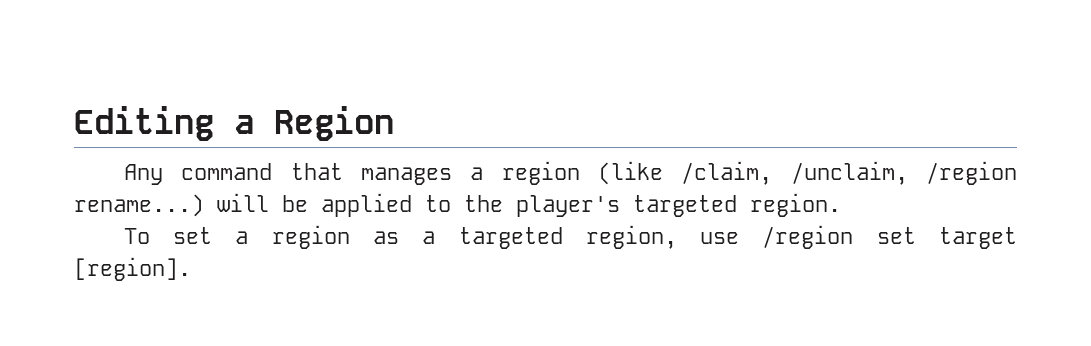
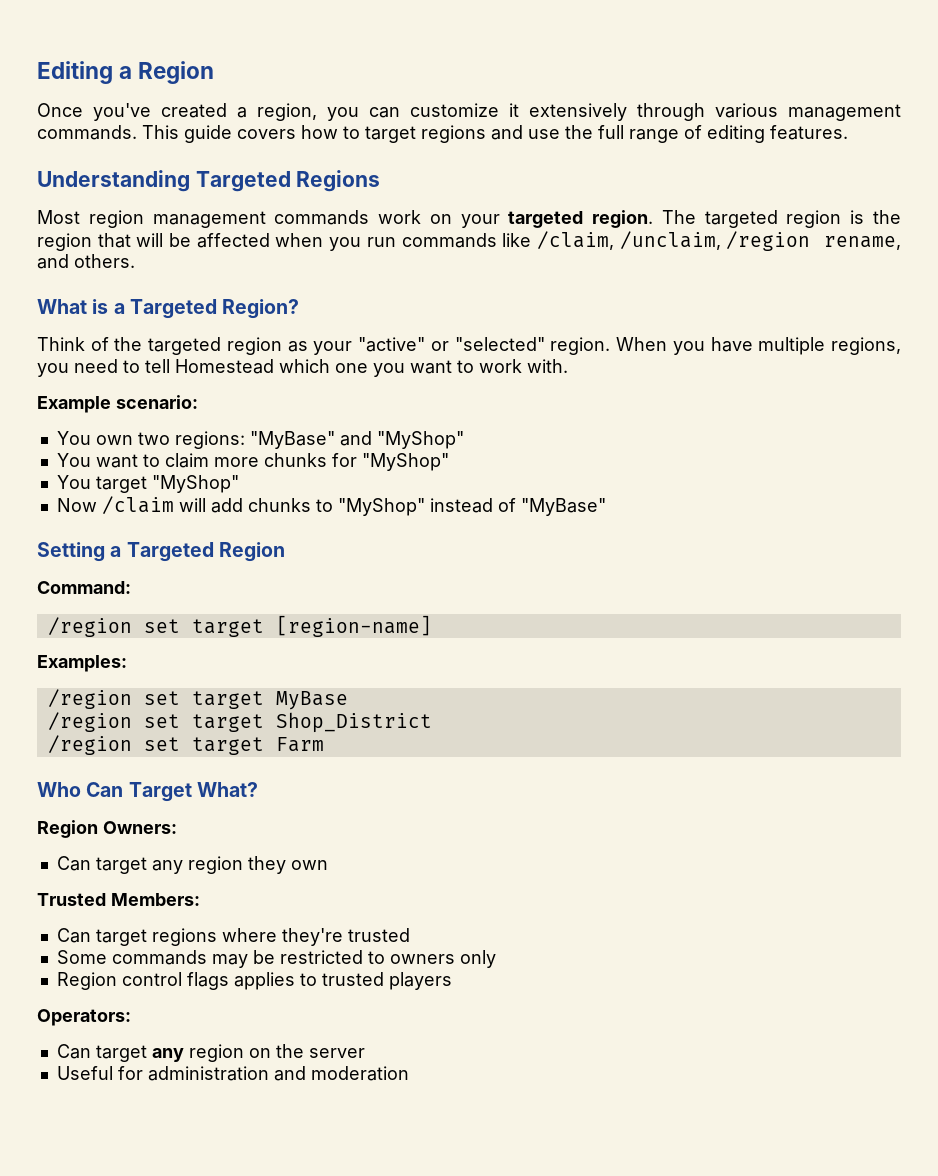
- Any command that manages a region (like /claim, /unclaim, /region rename...) will be applied to the player's targeted region.
- To set a region as a targeted region, use /region set target [region].
+ Once you've created a region, you can customize it extensively through various management commands. This guide covers how to target regions and use the full range of editing features.
+ Understanding Targeted Regions
+ Most region management commands work on your targeted region. The targeted region is the region that will be affected when you run commands like /claim, /unclaim, /region rename, and others.
+ What is a Targeted Region?
+ Think of the targeted region as your "active" or "selected" region. When you have multiple regions, you need to tell Homestead which one you want to work with.
+ Example scenario:
+ You own two regions: "MyBase" and "MyShop"
+ You want to claim more chunks for "MyShop"
+ You target "MyShop"
+ Now /claim will add chunks to "MyShop" instead of "MyBase"
+ Setting a Targeted Region
+ Command:
+ /region set target [region-name]
+ Examples:
+ /region set target MyBase
+ /region set target Shop_District
+ /region set target Farm
+ Who Can Target What?
+ Region Owners:
+ Can target any region they own
+ Trusted Members:
+ Can target regions where they're trusted
+ Some commands may be restricted to owners only
+ Region control flags applies to trusted players
+ Operators:
+ Can target any region on the server
+ Useful for administration and moderation

